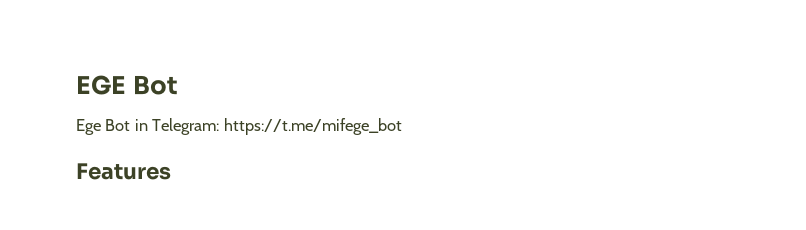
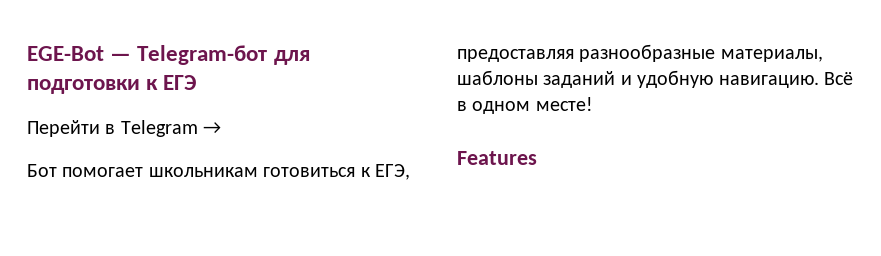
- EGE Bot
- Ege Bot in Telegram: https://t.me/mifege_bot
+ EGE-Bot — Telegram-бот для подготовки к ЕГЭ
+ Перейти в Telegram →
+ Бот помогает школьникам готовиться к ЕГЭ, предоставляя разнообразные материалы, шаблоны заданий и удобную навигацию. Всё в одном месте!

